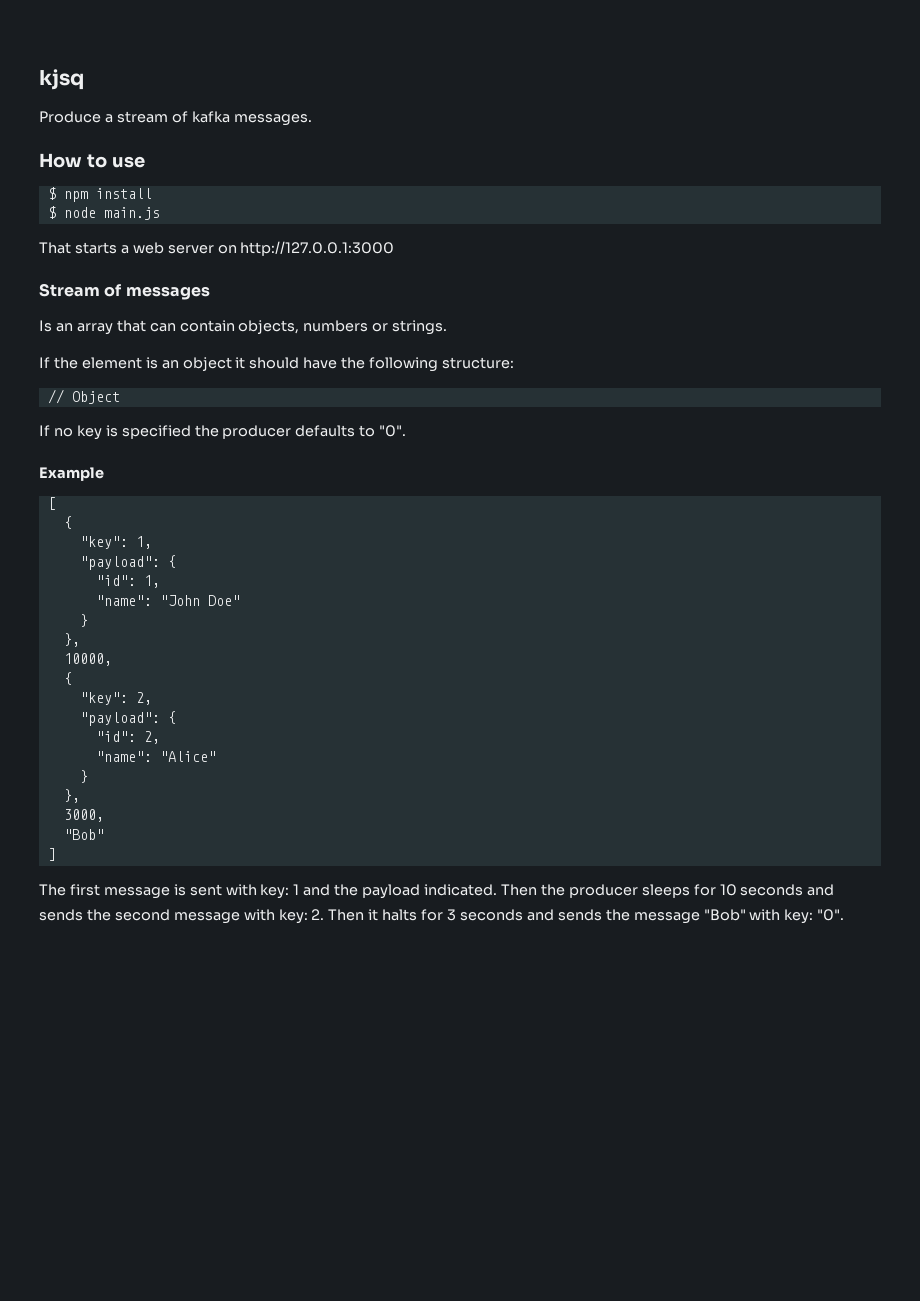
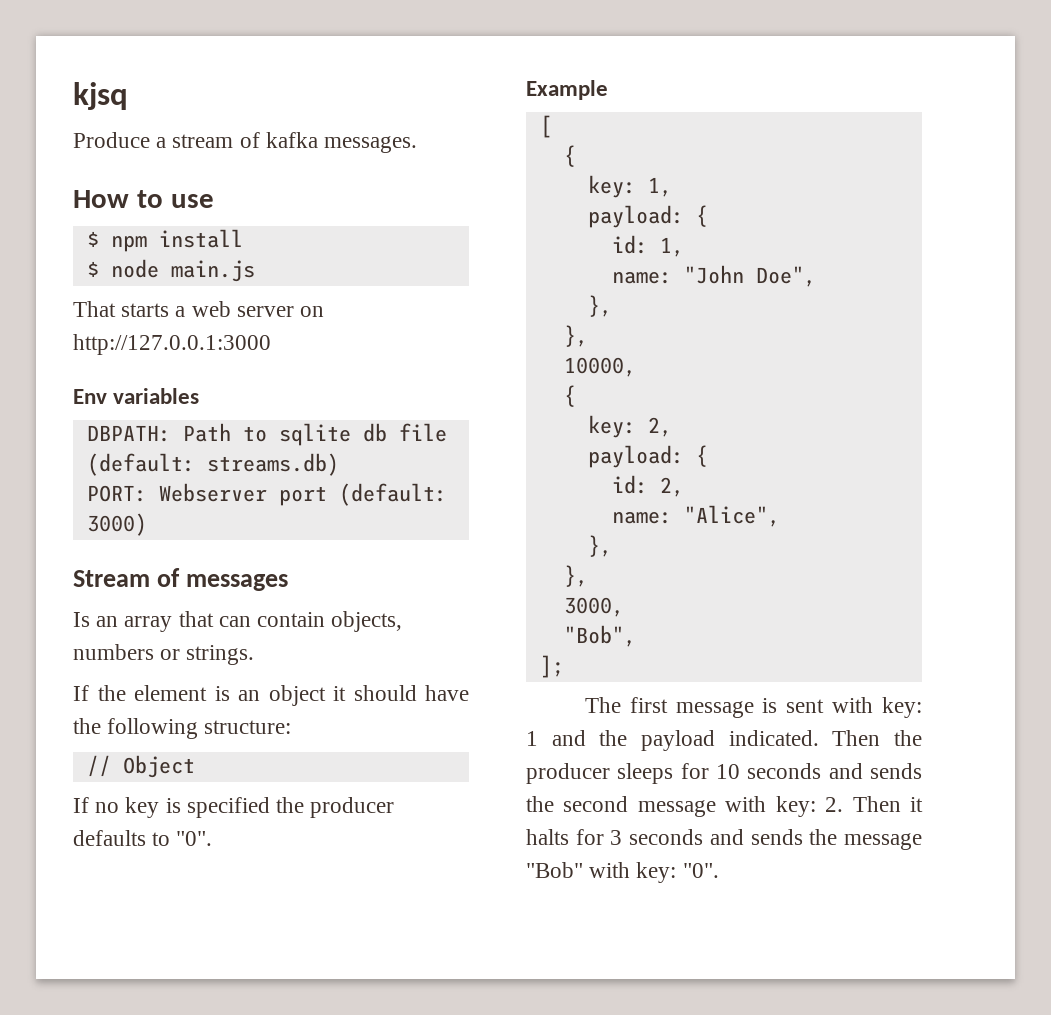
+ Env variables
+ DBPATH: Path to sqlite db file (default: streams.db)
+ PORT: Webserver port (default: 3000)
- "key": 1,
- "payload": {
- "id": 1,
- "name": "John Doe"
- }
+ key: 1,
+ payload: {
+ id: 1,
+ name: "John Doe",
+ },
- "key": 2,
- "payload": {
- "id": 2,
- "name": "Alice"
- }
+ key: 2,
+ payload: {
+ id: 2,
+ name: "Alice",
+ },
  3000,
- "Bob"
- ]
+ "Bob",
+ ];

